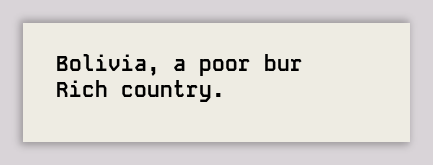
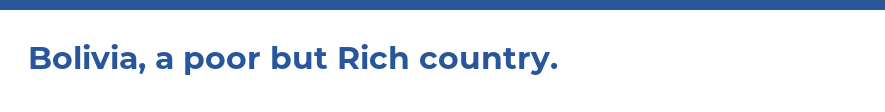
- Bolivia, a poor bur Rich country.
+ Bolivia, a poor but Rich country.

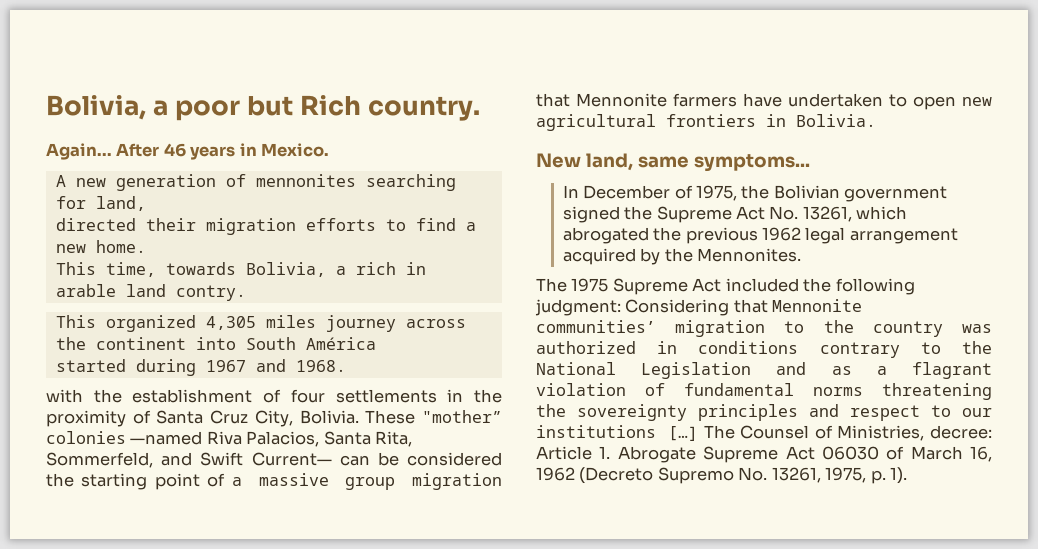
+ Again... After 46 years in Mexico.
+ A new generation of mennonites searching for land,
+ directed their migration efforts to find a new home.
+ This time, towards Bolivia, a rich in arable land contry.
+ This organized 4,305 miles journey across the continent into South América
+ started during 1967 and 1968.
+ with the establishment of four settlements in the proximity of Santa Cruz City, Bolivia. These "mother” colonies —named Riva Palacios, Santa Rita, Sommerfeld, and Swift Current— can be considered the starting point of a massive group migration that Mennonite farmers have undertaken to open new agricultural frontiers in Bolivia.
+ New land, same symptoms...
+ In December of 1975, the Bolivian government signed the Supreme Act No. 13261, which abrogated the previous 1962 legal arrangement acquired by the Mennonites.
+ The 1975 Supreme Act included the following judgment: Considering that Mennonite communities’ migration to the country was authorized in conditions contrary to the National Legislation and as a flagrant violation of fundamental norms threatening the sovereignty principles and respect to our institutions […] The Counsel of Ministries, decree: Article 1. Abrogate Supreme Act 06030 of March 16, 1962 (Decreto Supremo No. 13261, 1975, p. 1).

